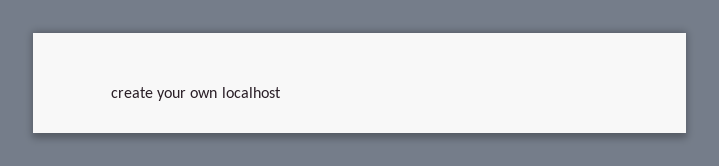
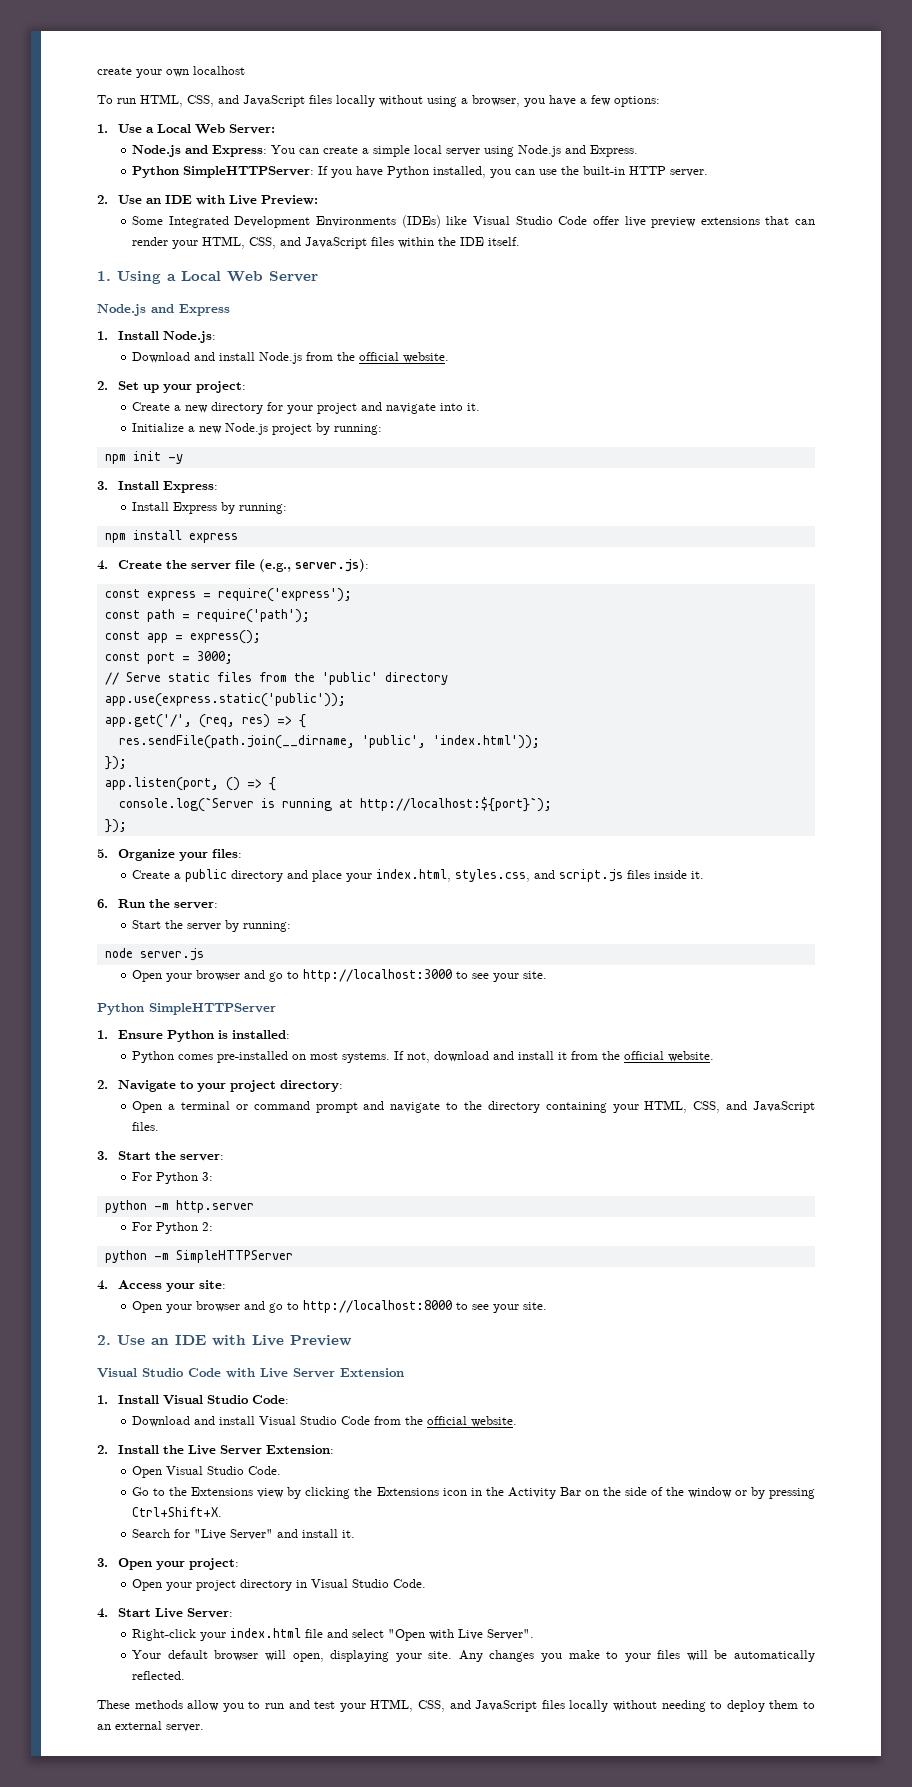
+ To run HTML, CSS, and JavaScript files locally without using a browser, you have a few options:
+ 1. Use a Local Web Server:
+ Node.js and Express: You can create a simple local server using Node.js and Express.
+ Python SimpleHTTPServer: If you have Python installed, you can use the built-in HTTP server.
+ 2. Use an IDE with Live Preview:
+ Some Integrated Development Environments (IDEs) like Visual Studio Code offer live preview extensions that can render your HTML, CSS, and JavaScript files within the IDE itself.
+ 1. Using a Local Web Server
+ Node.js and Express
+ 1. Install Node.js:
+ Download and install Node.js from the official website.
+ 2. Set up your project:
+ Create a new directory for your project and navigate into it.
+ Initialize a new Node.js project by running:
+ npm init -y
+ 3. Install Express:
+ Install Express by running:
+ npm install express
+ 4. Create the server file (e.g., server.js):
+ const express = require('express');
+ const path = require('path');
+ const app = express();
+ const port = 3000;
+ // Serve static files from the 'public' directory
+ app.use(express.static('public'));
+ app.get('/', (req, res) => {
+ res.sendFile(path.join(__dirname, 'public', 'index.html'));
+ });
+ app.listen(port, () => {
+ console.log(`Server is running at http://localhost:${port}`);
+ });
+ 5. Organize your files:
+ Create a public directory and place your index.html, styles.css, and script.js files inside it.
+ 6. Run the server:
+ Start the server by running:
+ node server.js
+ Open your browser and go to http://localhost:3000 to see your site.
+ Python SimpleHTTPServer
+ 1. Ensure Python is installed:
+ Python comes pre-installed on most systems. If not, download and install it from the official website.
+ 2. Navigate to your project directory:
+ Open a terminal or command prompt and navigate to the directory containing your HTML, CSS, and JavaScript files.
+ 3. Start the server:
+ For Python 3:
+ python -m http.server
+ For Python 2:
+ python -m SimpleHTTPServer
+ 4. Access your site:
+ Open your browser and go to http://localhost:8000 to see your site.
+ 2. Use an IDE with Live Preview
+ Visual Studio Code with Live Server Extension
+ 1. Install Visual Studio Code:
+ Download and install Visual Studio Code from the official website.
+ 2. Install the Live Server Extension:
+ Open Visual Studio Code.
+ Go to the Extensions view by clicking the Extensions icon in the Activity Bar on the side of the window or by pressing Ctrl+Shift+X.
+ Search for "Live Server" and install it.
+ 3. Open your project:
+ Open your project directory in Visual Studio Code.
+ 4. Start Live Server:
+ Right-click your index.html file and select "Open with Live Server".
+ Your default browser will open, displaying your site. Any changes you make to your files will be automatically reflected.
+ These methods allow you to run and test your HTML, CSS, and JavaScript files locally without needing to deploy them to an external server.

